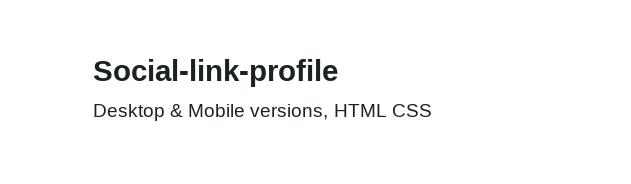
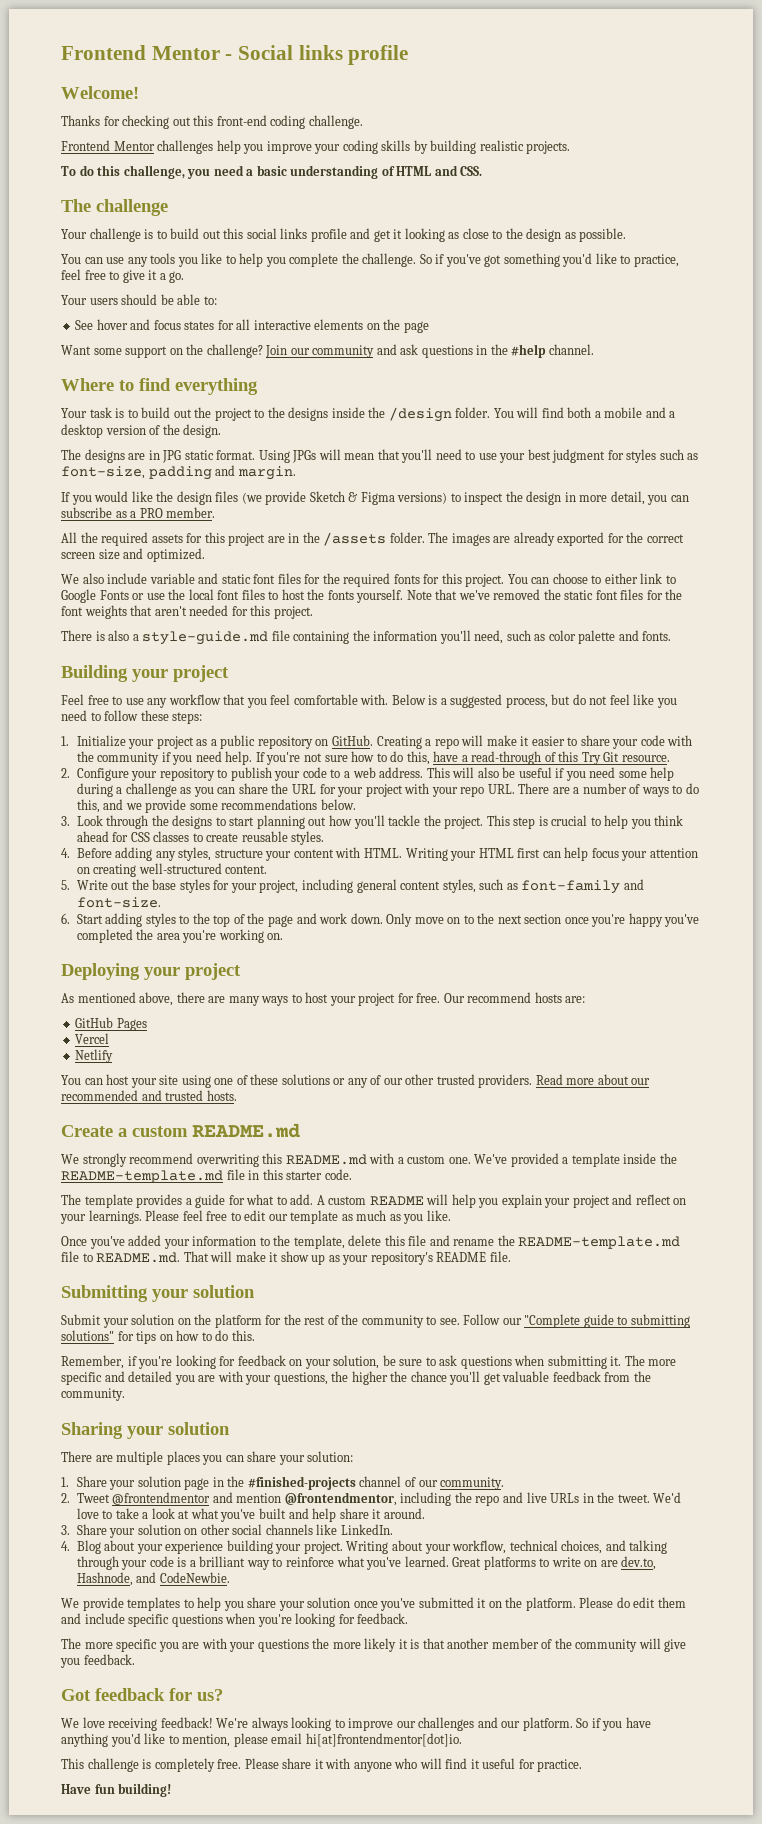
- Social-link-profile
- Desktop & Mobile versions, HTML CSS
+ Frontend Mentor - Social links profile
+ Welcome!
+ Thanks for checking out this front-end coding challenge.
+ Frontend Mentor challenges help you improve your coding skills by building realistic projects.
+ To do this challenge, you need a basic understanding of HTML and CSS.
+ The challenge
+ Your challenge is to build out this social links profile and get it looking as close to the design as possible.
+ You can use any tools you like to help you complete the challenge. So if you've got something you'd like to practice, feel free to give it a go.
+ Your users should be able to:
+ See hover and focus states for all interactive elements on the page
+ Want some support on the challenge? Join our community and ask questions in the #help channel.
+ Where to find everything
+ Your task is to build out the project to the designs inside the /design folder. You will find both a mobile and a desktop version of the design.
+ The designs are in JPG static format. Using JPGs will mean that you'll need to use your best judgment for styles such as font-size, padding and margin.
+ If you would like the design files (we provide Sketch & Figma versions) to inspect the design in more detail, you can subscribe as a PRO member.
+ All the required assets for this project are in the /assets folder. The images are already exported for the correct screen size and optimized.
+ We also include variable and static font files for the required fonts for this project. You can choose to either link to Google Fonts or use the local font files to host the fonts yourself. Note that we've removed the static font files for the font weights that aren't needed for this project.
+ There is also a style-guide.md file containing the information you'll need, such as color palette and fonts.
+ Building your project
+ Feel free to use any workflow that you feel comfortable with. Below is a suggested process, but do not feel like you need to follow these steps:
+ 1. Initialize your project as a public repository on GitHub. Creating a repo will make it easier to share your code with the community if you need help. If you're not sure how to do this, have a read-through of this Try Git resource.
+ 2. Configure your repository to publish your code to a web address. This will also be useful if you need some help during a challenge as you can share the URL for your project with your repo URL. There are a number of ways to do this, and we provide some recommendations below.
+ 3. Look through the designs to start planning out how you'll tackle the project. This step is crucial to help you think ahead for CSS classes to create reusable styles.
+ 4. Before adding any styles, structure your content with HTML. Writing your HTML first can help focus your attention on creating well-structured content.
+ 5. Write out the base styles for your project, including general content styles, such as font-family and font-size.
+ 6. Start adding styles to the top of the page and work down. Only move on to the next section once you're happy you've completed the area you're working on.
+ Deploying your project
+ As mentioned above, there are many ways to host your project for free. Our recommend hosts are:
+ GitHub Pages
+ Vercel
+ Netlify
+ You can host your site using one of these solutions or any of our other trusted providers. Read more about our recommended and trusted hosts.
+ Create a custom README.md
+ We strongly recommend overwriting this README.md with a custom one. We've provided a template inside the README-template.md file in this starter code.
+ The template provides a guide for what to add. A custom README will help you explain your project and reflect on your learnings. Please feel free to edit our template as much as you like.
+ Once you've added your information to the template, delete this file and rename the README-template.md file to README.md. That will make it show up as your repository's README file.
+ Submitting your solution
+ Submit your solution on the platform for the rest of the community to see. Follow our "Complete guide to submitting solutions" for tips on how to do this.
+ Remember, if you're looking for feedback on your solution, be sure to ask questions when submitting it. The more specific and detailed you are with your questions, the higher the chance you'll get valuable feedback from the community.
+ Sharing your solution
+ There are multiple places you can share your solution:
+ 1. Share your solution page in the #finished-projects channel of our community.
+ 2. Tweet @frontendmentor and mention @frontendmentor, including the repo and live URLs in the tweet. We'd love to take a look at what you've built and help share it around.
+ 3. Share your solution on other social channels like LinkedIn.
+ 4. Blog about your experience building your project. Writing about your workflow, technical choices, and talking through your code is a brilliant way to reinforce what you've learned. Great platforms to write on are dev.to, Hashnode, and CodeNewbie.
+ We provide templates to help you share your solution once you've submitted it on the platform. Please do edit them and include specific questions when you're looking for feedback.
+ The more specific you are with your questions the more likely it is that another member of the community will give you feedback.
+ Got feedback for us?
+ We love receiving feedback! We're always looking to improve our challenges and our platform. So if you have anything you'd like to mention, please email hi[at]frontendmentor[dot]io.
+ This challenge is completely free. Please share it with anyone who will find it useful for practice.
+ Have fun building!

